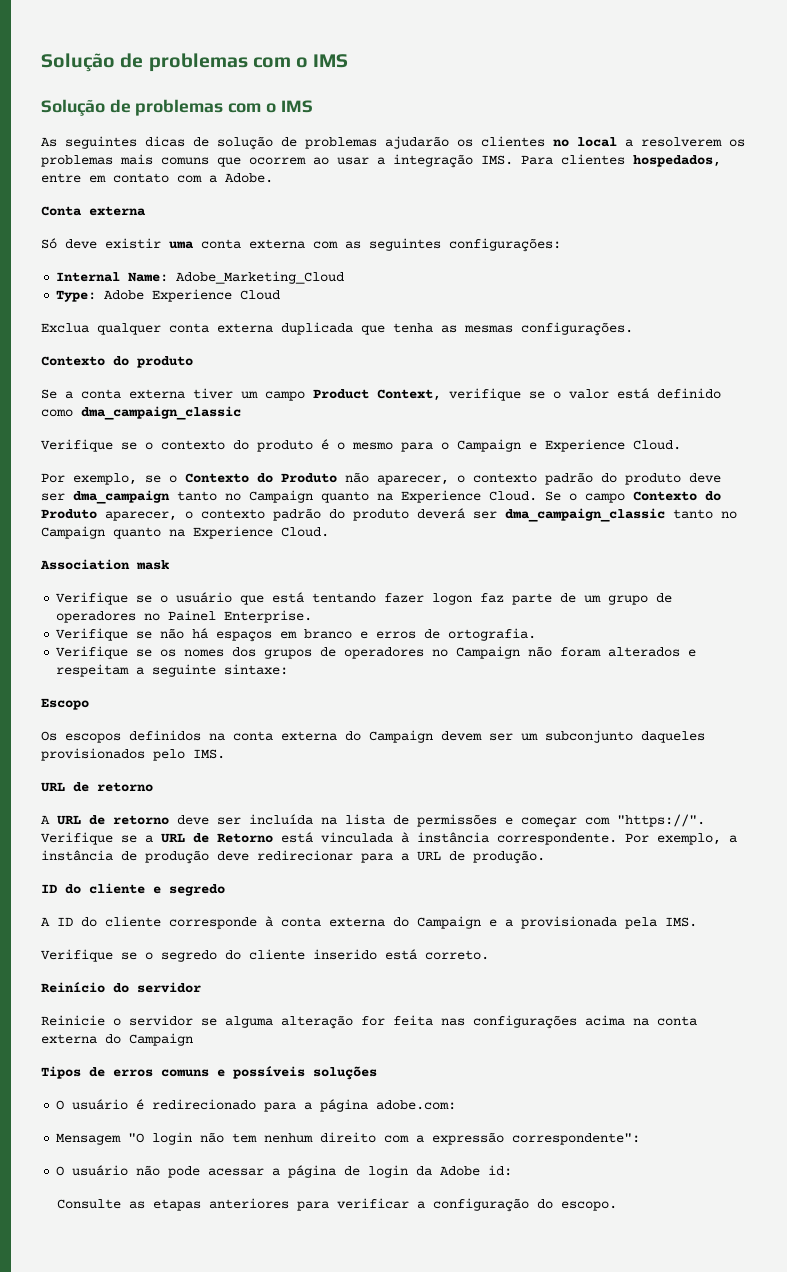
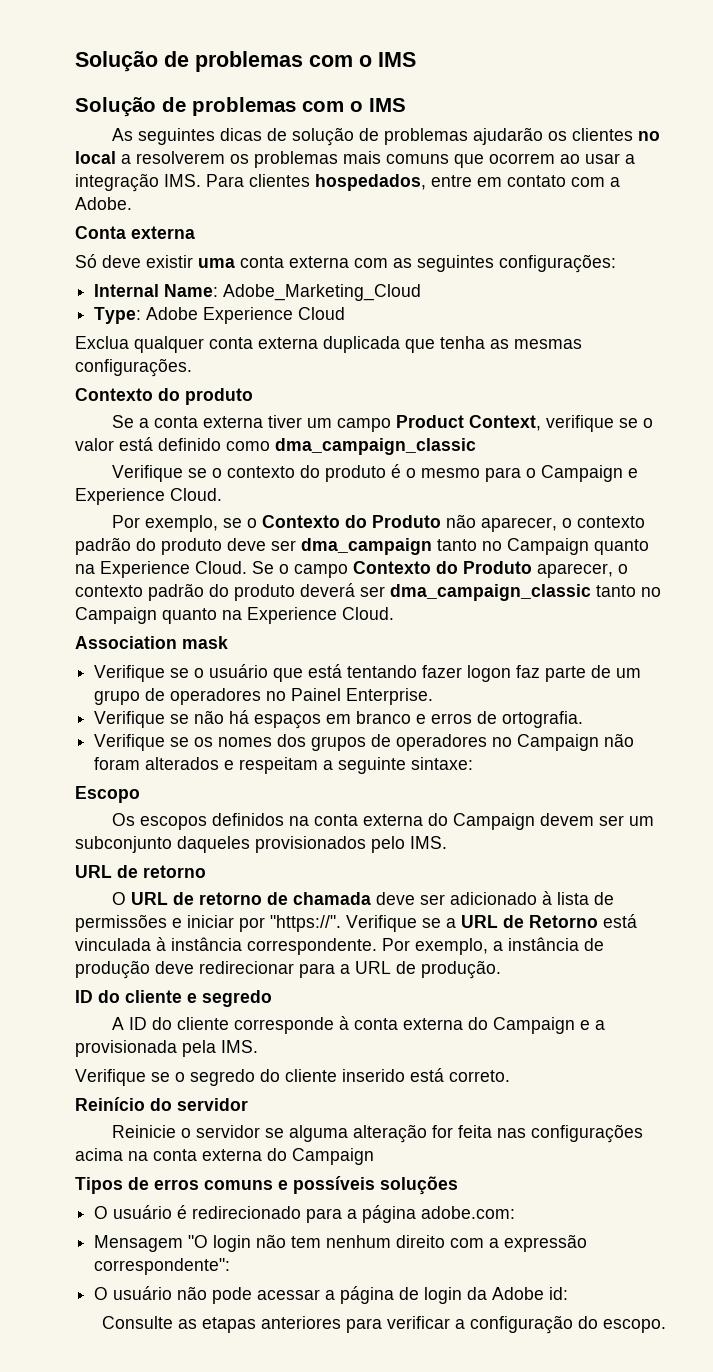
- A URL de retorno deve ser incluída na lista de permissões e começar com "https://".
+ O URL de retorno de chamada deve ser adicionado à lista de permissões e iniciar por "https://".

